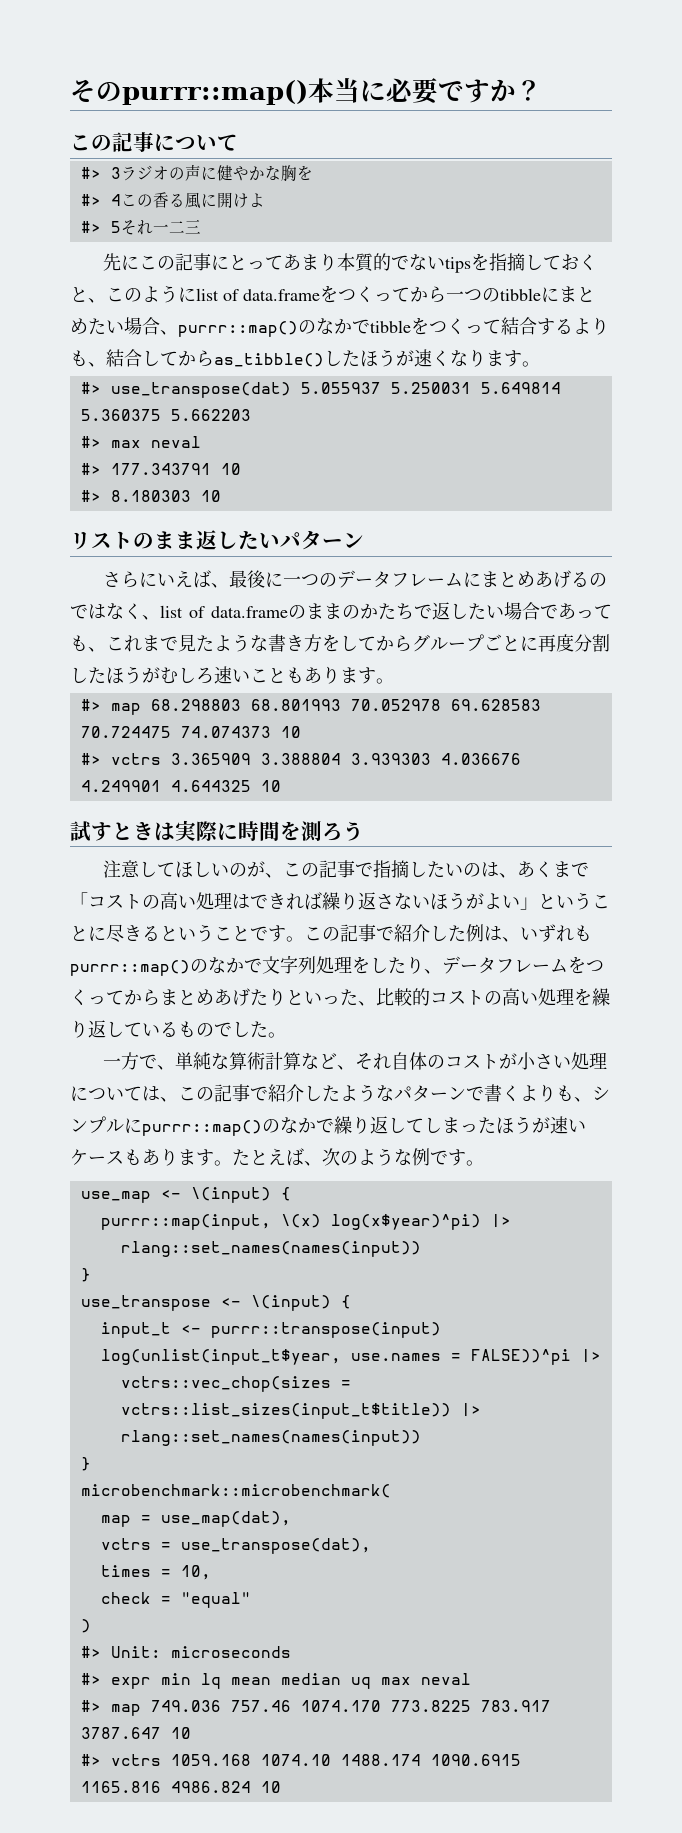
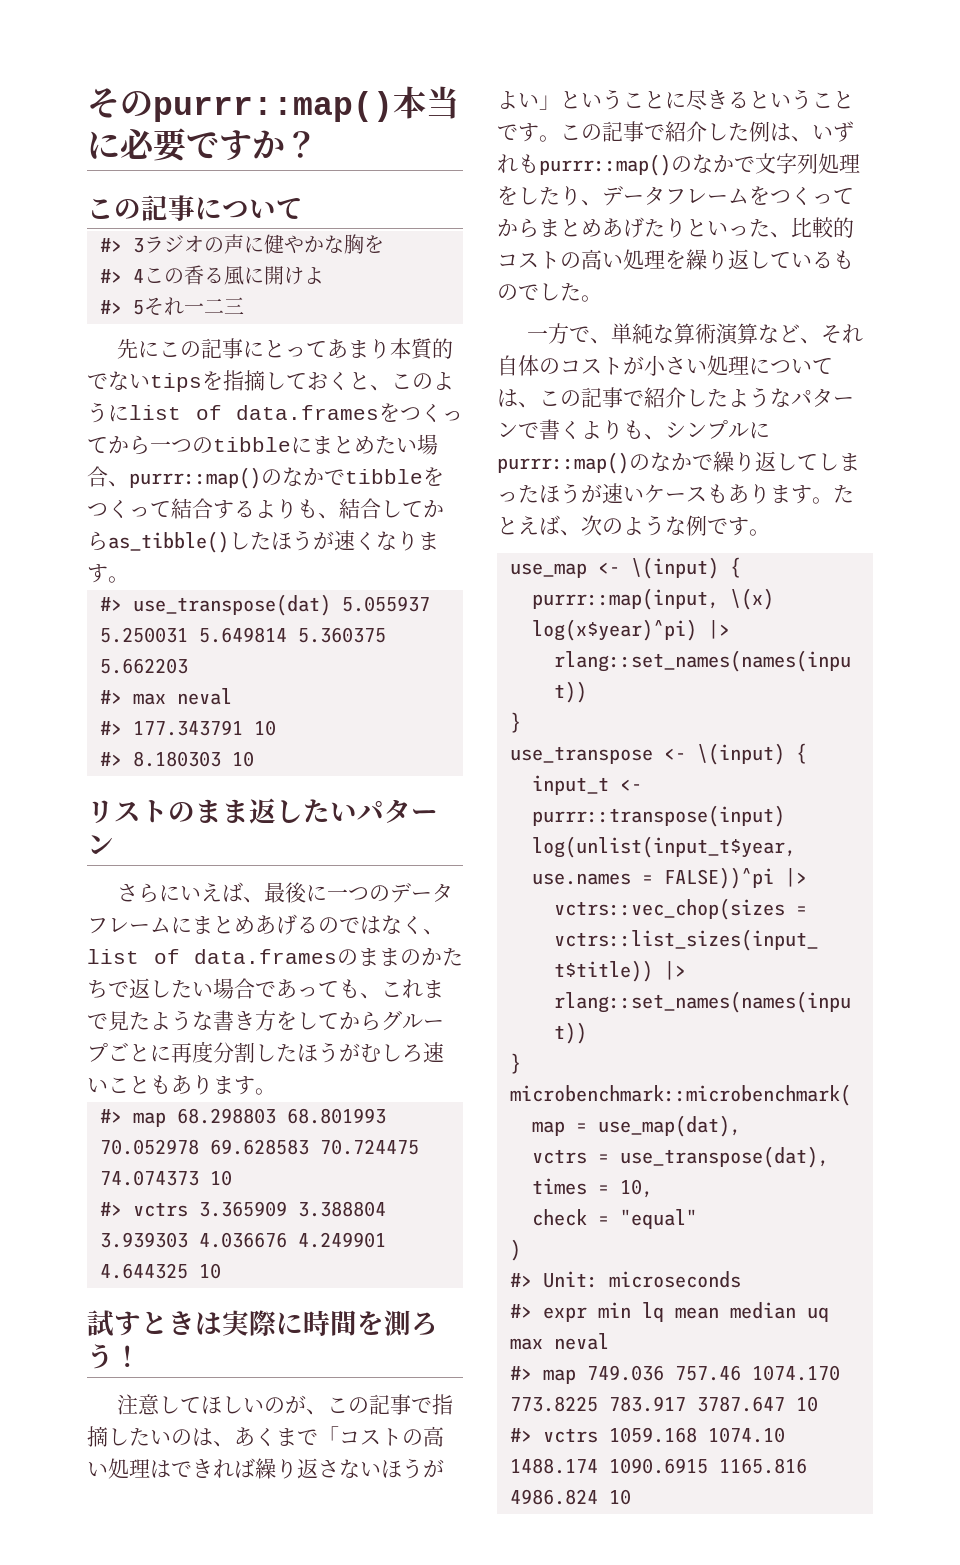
- 先にこの記事にとってあまり本質的でないtipsを指摘しておくと、このようにlist of data.frameをつくってから一つのtibbleにまとめたい場合、purrr::map()のなかでtibbleをつくって結合するよりも、結合してからas_tibble()したほうが速くなります。
+ 先にこの記事にとってあまり本質的でないtipsを指摘しておくと、このようにlist of data.framesをつくってから一つのtibbleにまとめたい場合、purrr::map()のなかでtibbleをつくって結合するよりも、結合してからas_tibble()したほうが速くなります。
- さらにいえば、最後に一つのデータフレームにまとめあげるのではなく、list of data.frameのままのかたちで返したい場合であっても、これまで見たような書き方をしてからグループごとに再度分割したほうがむしろ速いこともあります。
+ さらにいえば、最後に一つのデータフレームにまとめあげるのではなく、list of data.framesのままのかたちで返したい場合であっても、これまで見たような書き方をしてからグループごとに再度分割したほうがむしろ速いこともあります。
- 試すときは実際に時間を測ろう
+ 試すときは実際に時間を測ろう！
- 一方で、単純な算術計算など、それ自体のコストが小さい処理については、この記事で紹介したようなパターンで書くよりも、シンプルにpurrr::map()のなかで繰り返してしまったほうが速いケースもあります。
+ 一方で、単純な算術演算など、それ自体のコストが小さい処理については、この記事で紹介したようなパターンで書くよりも、シンプルにpurrr::map()のなかで繰り返してしまったほうが速いケースもあります。

